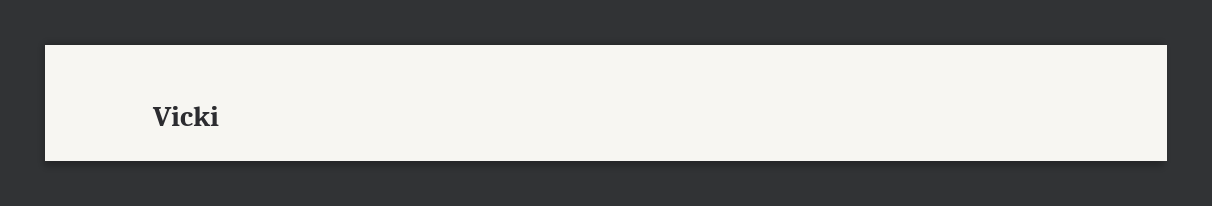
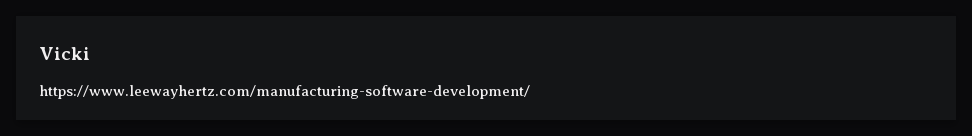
+ https://www.leewayhertz.com/manufacturing-software-development/

